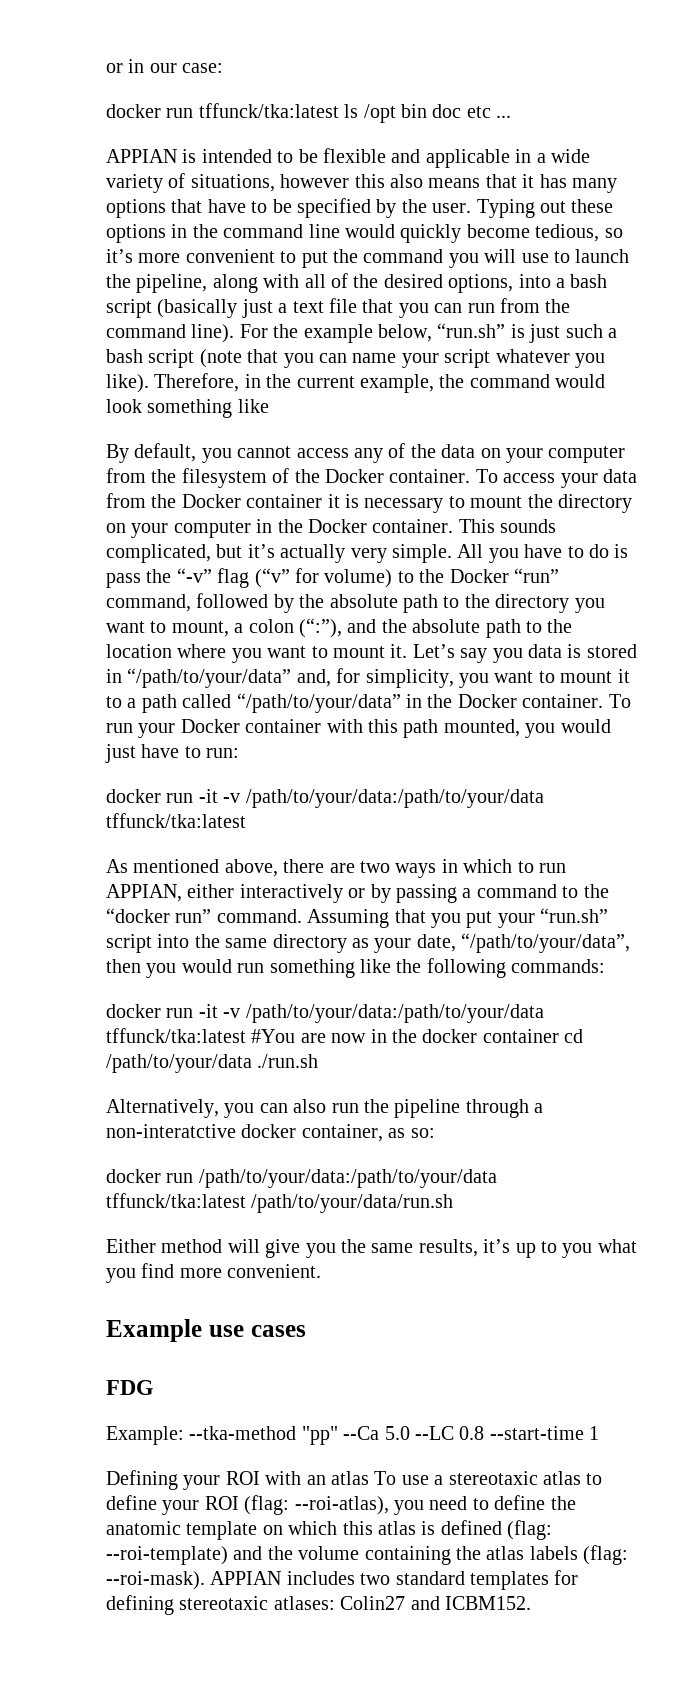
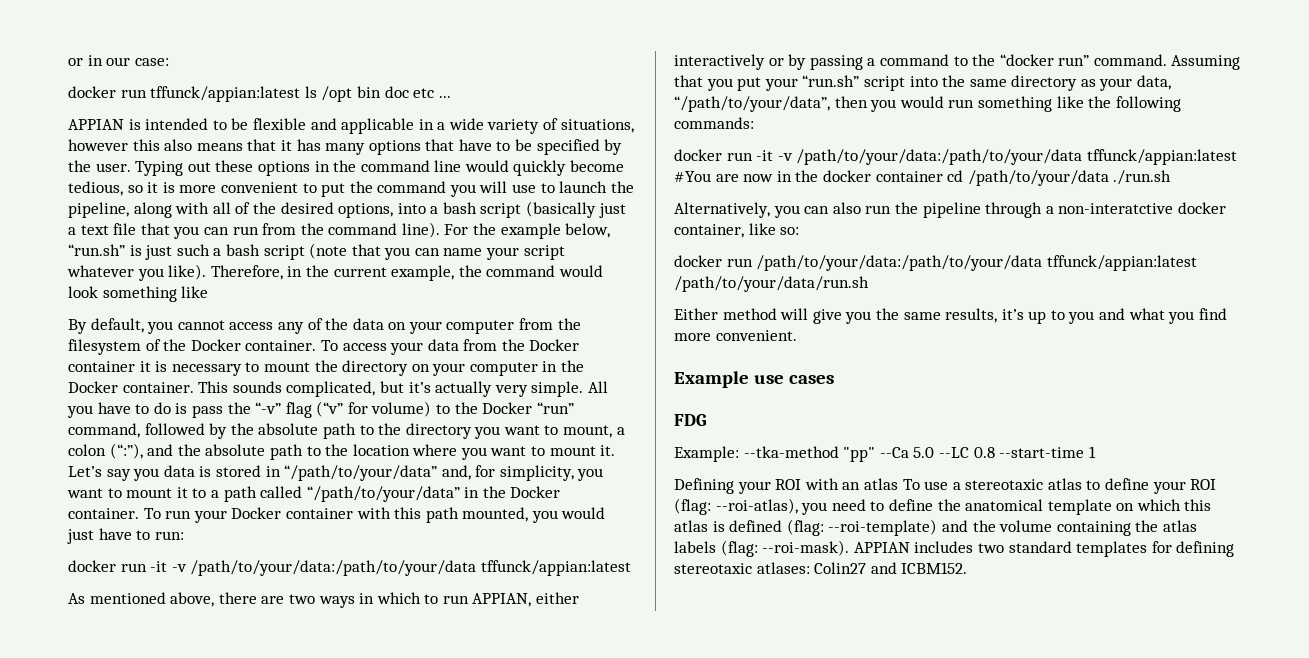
- docker run tffunck/tka:latest ls /opt bin doc etc ...
+ docker run tffunck/appian:latest ls /opt bin doc etc ...
- Typing out these options in the command line would quickly become tedious, so it’s more convenient to put the command you will use to launch the pipeline, along with all of the desired options, into a bash script (basically just a text file that you can run from the command line).
+ Typing out these options in the command line would quickly become tedious, so it is more convenient to put the command you will use to launch the pipeline, along with all of the desired options, into a bash script (basically just a text file that you can run from the command line).
  To run your Docker container with this path mounted, you would just have to run:
- docker run -it -v /path/to/your/data:/path/to/your/data tffunck/tka:latest
+ docker run -it -v /path/to/your/data:/path/to/your/data tffunck/appian:latest
- Assuming that you put your “run.sh” script into the same directory as your date, “/path/to/your/data”, then you would run something like the following commands:
+ Assuming that you put your “run.sh” script into the same directory as your data, “/path/to/your/data”, then you would run something like the following commands:
- docker run -it -v /path/to/your/data:/path/to/your/data tffunck/tka:latest #You are now in the docker container cd /path/to/your/data ./run.sh
+ docker run -it -v /path/to/your/data:/path/to/your/data tffunck/appian:latest #You are now in the docker container cd /path/to/your/data ./run.sh
- Alternatively, you can also run the pipeline through a non-interatctive docker container, as so:
+ Alternatively, you can also run the pipeline through a non-interatctive docker container, like so:
- docker run /path/to/your/data:/path/to/your/data tffunck/tka:latest /path/to/your/data/run.sh
+ docker run /path/to/your/data:/path/to/your/data tffunck/appian:latest /path/to/your/data/run.sh
- Either method will give you the same results, it’s up to you what you find more convenient.
+ Either method will give you the same results, it’s up to you and what you find more convenient.
- Defining your ROI with an atlas To use a stereotaxic atlas to define your ROI (flag: --roi-atlas), you need to define the anatomic template on which this atlas is defined (flag: --roi-template) and the volume containing the atlas labels (flag: --roi-mask).
+ Defining your ROI with an atlas To use a stereotaxic atlas to define your ROI (flag: --roi-atlas), you need to define the anatomical template on which this atlas is defined (flag: --roi-template) and the volume containing the atlas labels (flag: --roi-mask).

